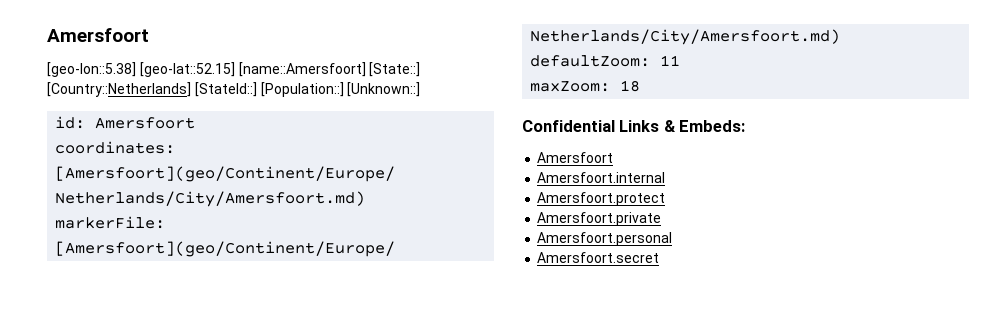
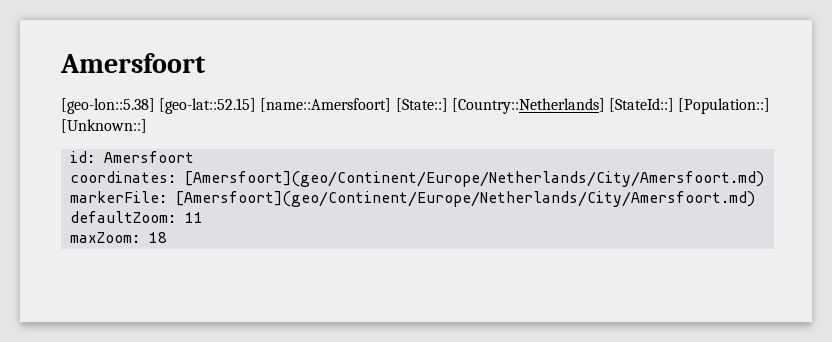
- Confidential Links & Embeds:
- Amersfoort
- Amersfoort.internal
- Amersfoort.protect
- Amersfoort.private
- Amersfoort.personal
- Amersfoort.secret

